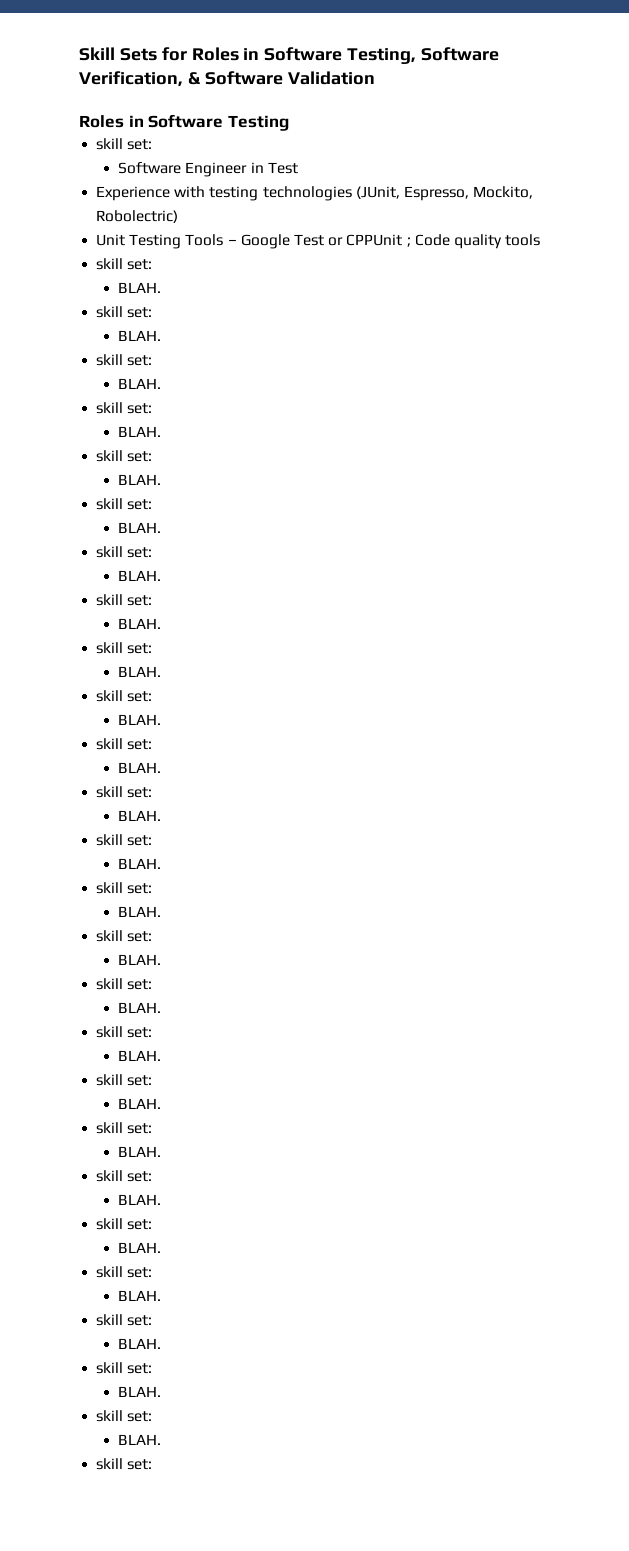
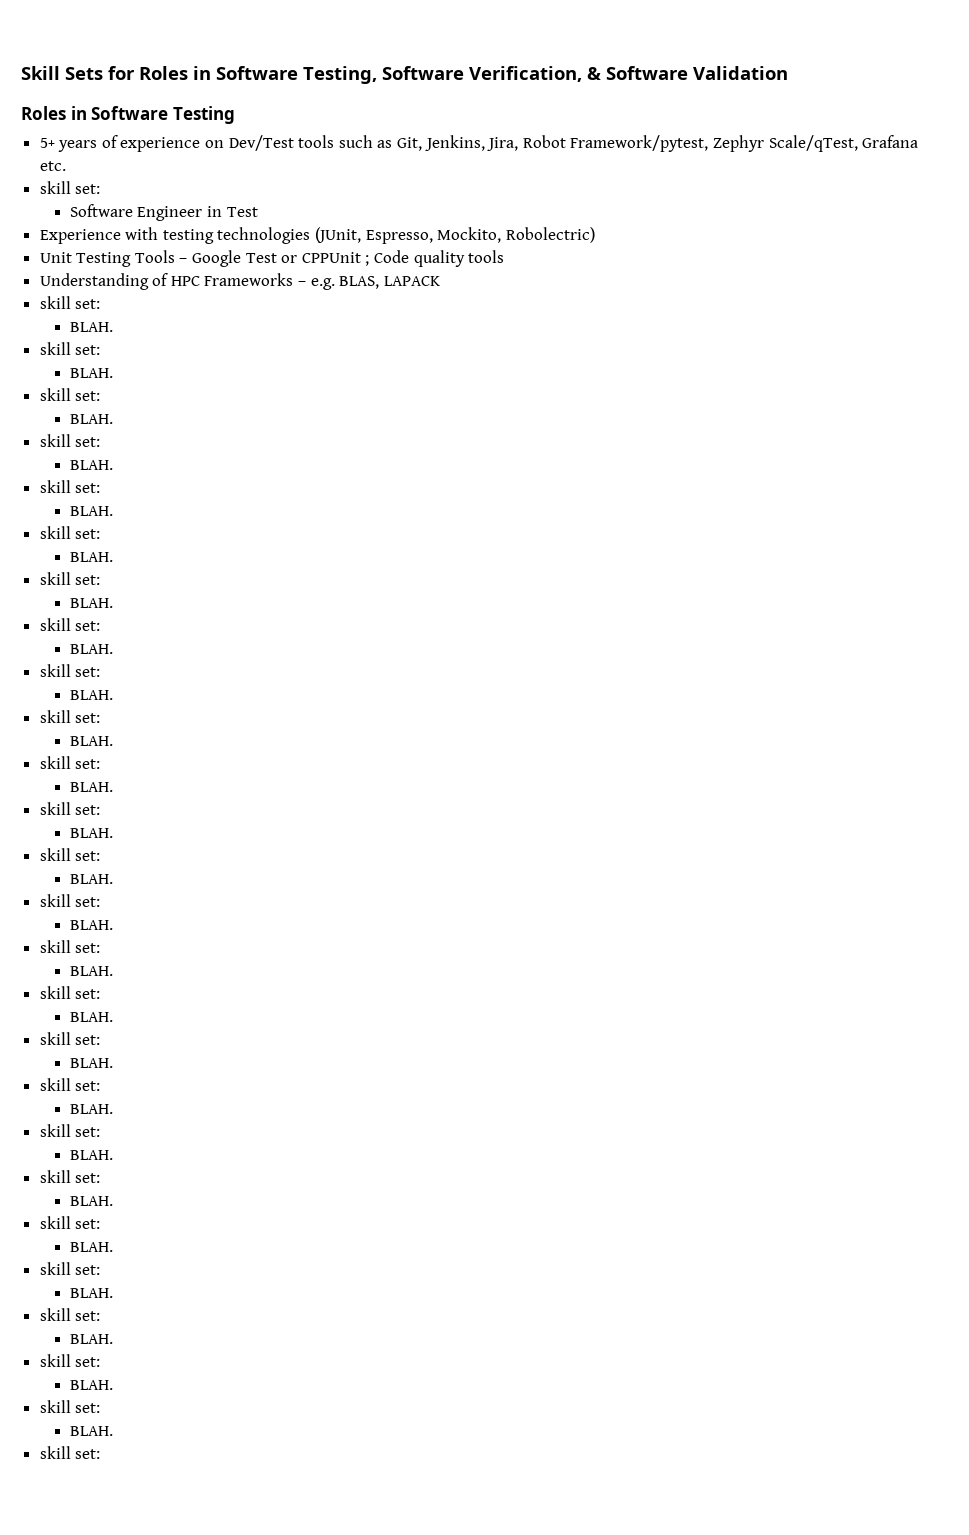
+ 5+ years of experience on Dev/Test tools such as Git, Jenkins, Jira, Robot Framework/pytest, Zephyr Scale/qTest, Grafana etc.
+ Understanding of HPC Frameworks – e.g. BLAS, LAPACK

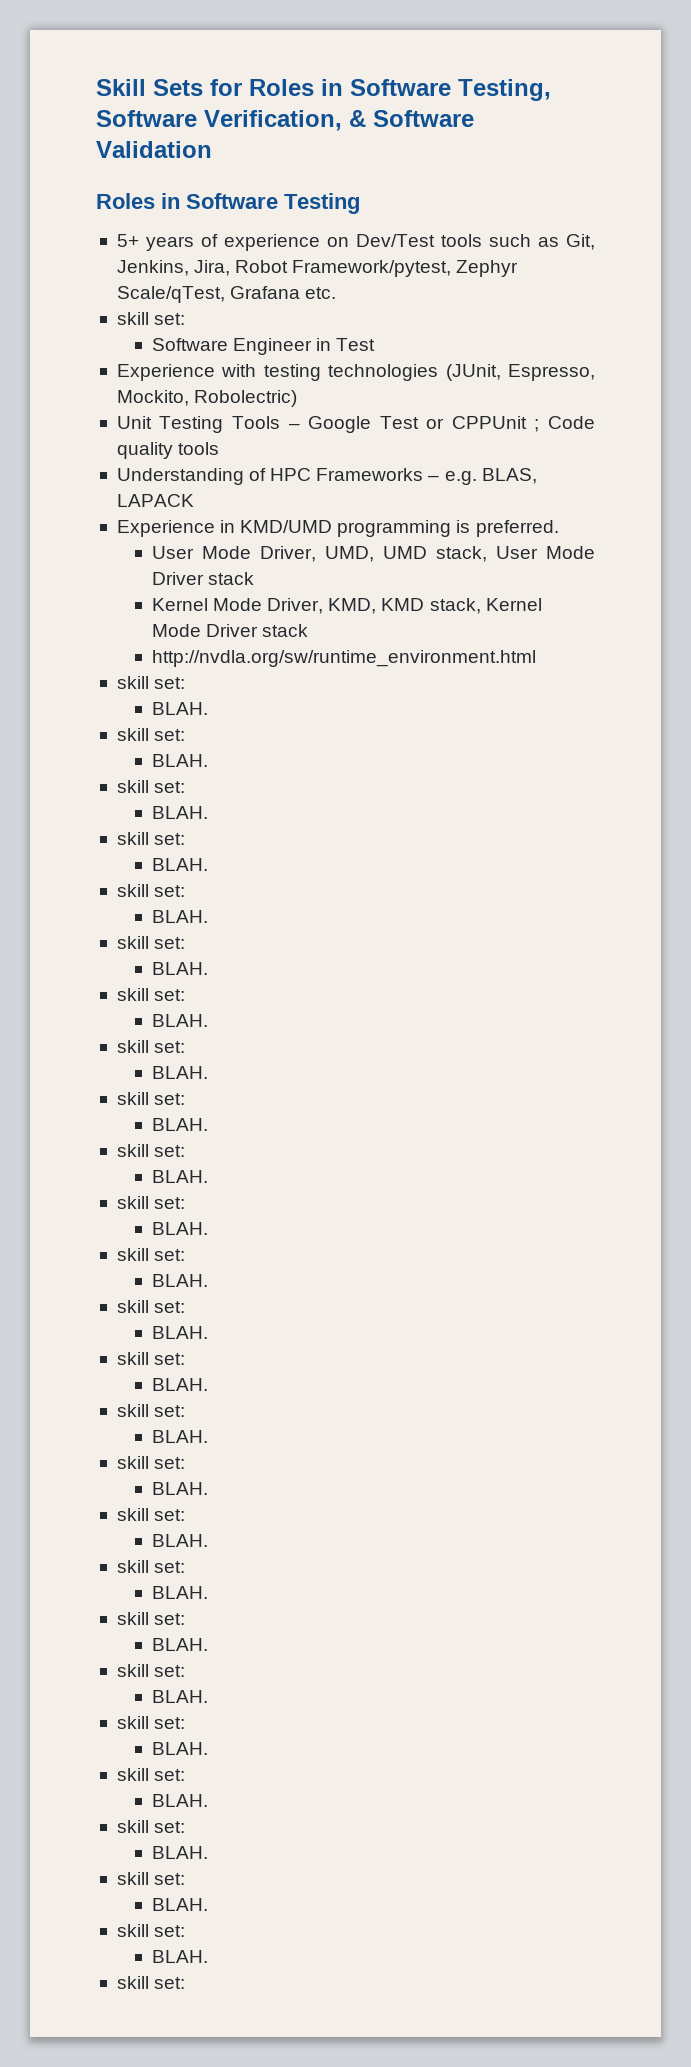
+ Experience in KMD/UMD programming is preferred.
+ User Mode Driver, UMD, UMD stack, User Mode Driver stack
+ Kernel Mode Driver, KMD, KMD stack, Kernel Mode Driver stack
+ http://nvdla.org/sw/runtime_environment.html

